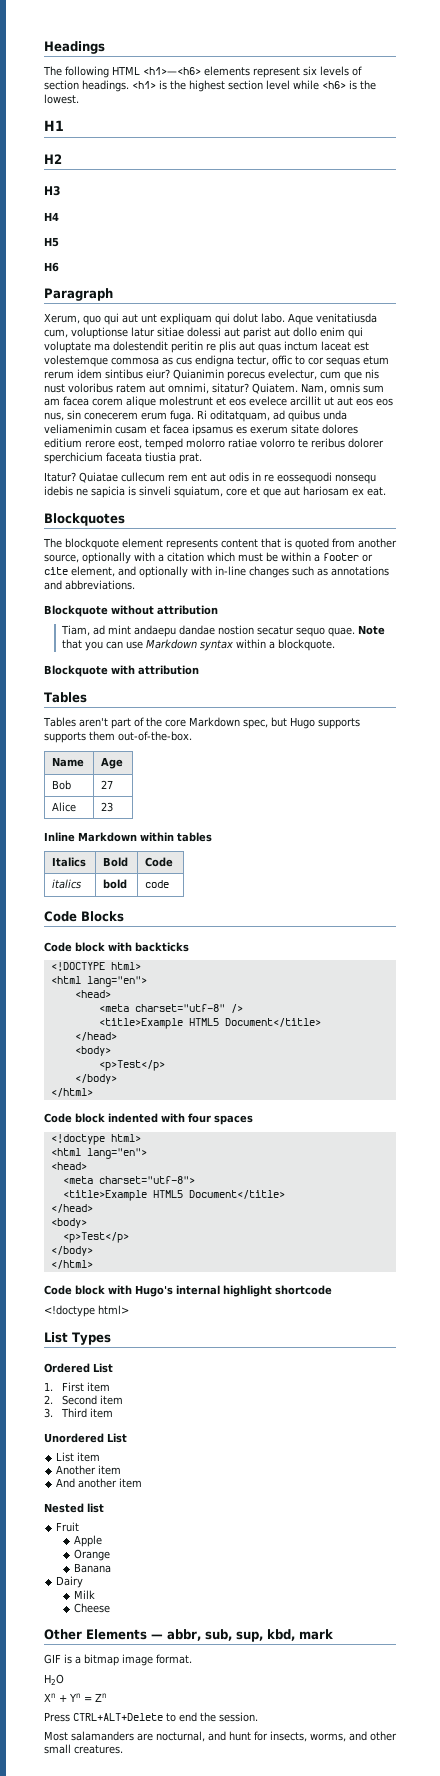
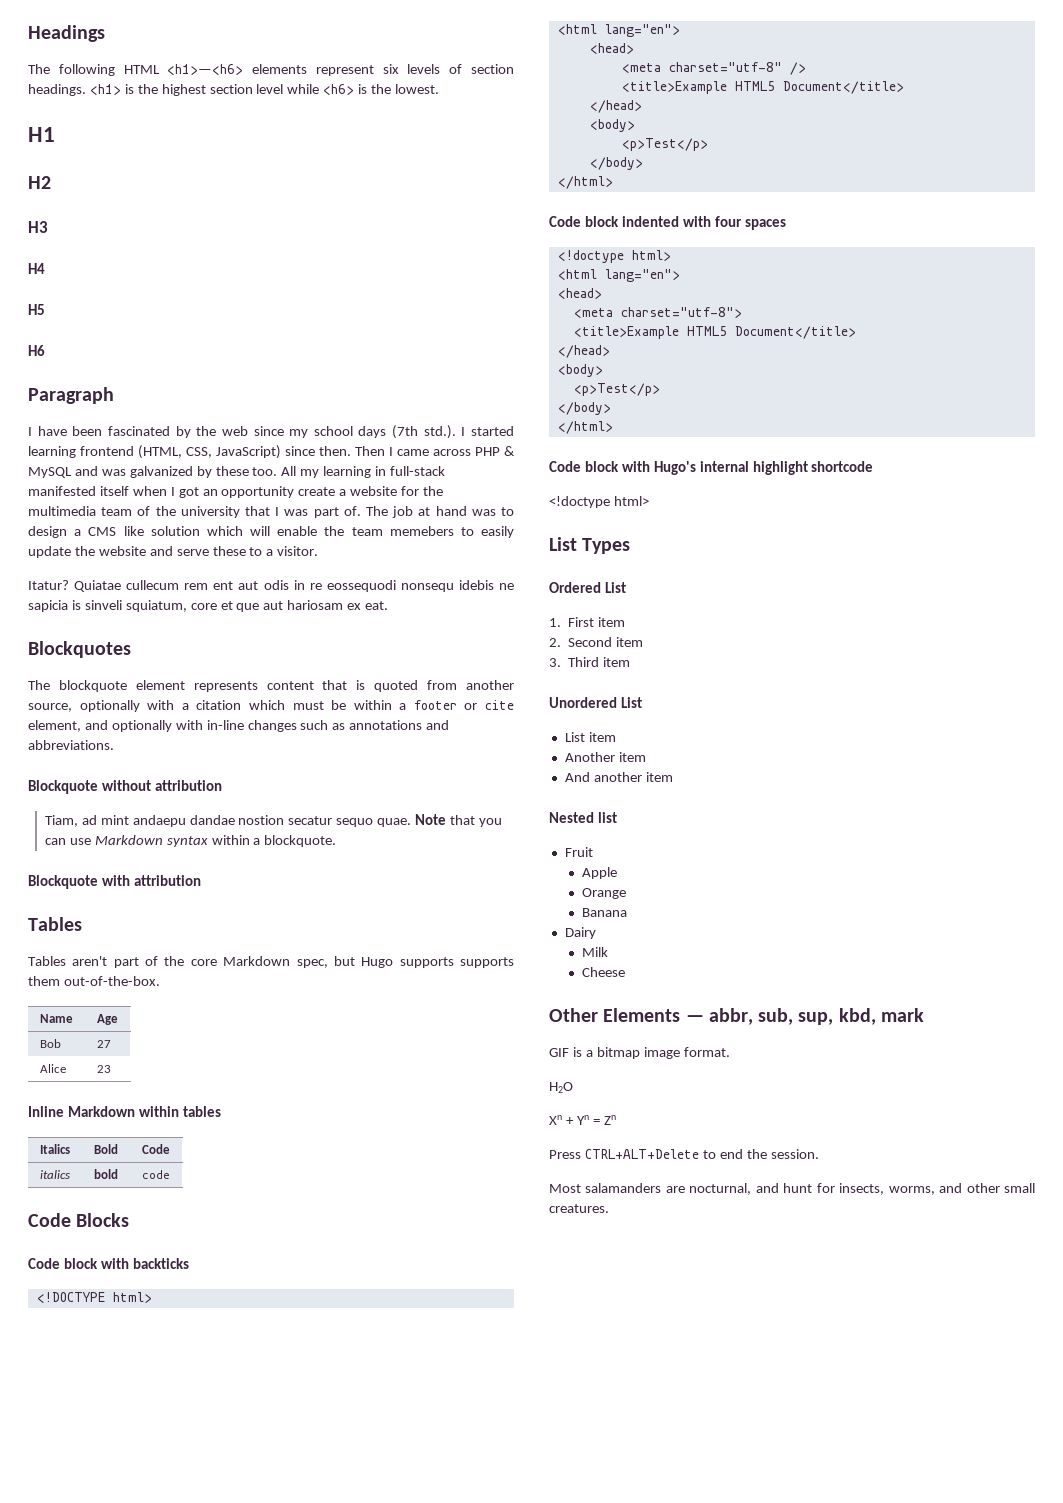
- Xerum, quo qui aut unt expliquam qui dolut labo. Aque venitatiusda cum, voluptionse latur sitiae dolessi aut parist aut dollo enim qui voluptate ma dolestendit peritin re plis aut quas inctum laceat est volestemque commosa as cus endigna tectur, offic to cor sequas etum rerum idem sintibus eiur? Quianimin porecus evelectur, cum que nis nust voloribus ratem aut omnimi, sitatur? Quiatem. Nam, omnis sum am facea corem alique molestrunt et eos evelece arcillit ut aut eos eos nus, sin conecerem erum fuga. Ri oditatquam, ad quibus unda veliamenimin cusam et facea ipsamus es exerum sitate dolores editium rerore eost, temped molorro ratiae volorro te reribus dolorer sperchicium faceata tiustia prat.
+ I have been fascinated by the web since my school days (7th std.). I started learning frontend (HTML, CSS, JavaScript) since then. Then I came across PHP & MySQL and was galvanized by these too. All my learning in full-stack manifested itself when I got an opportunity create a website for the multimedia team of the university that I was part of. The job at hand was to design a CMS like solution which will enable the team memebers to easily update the website and serve these to a visitor.

